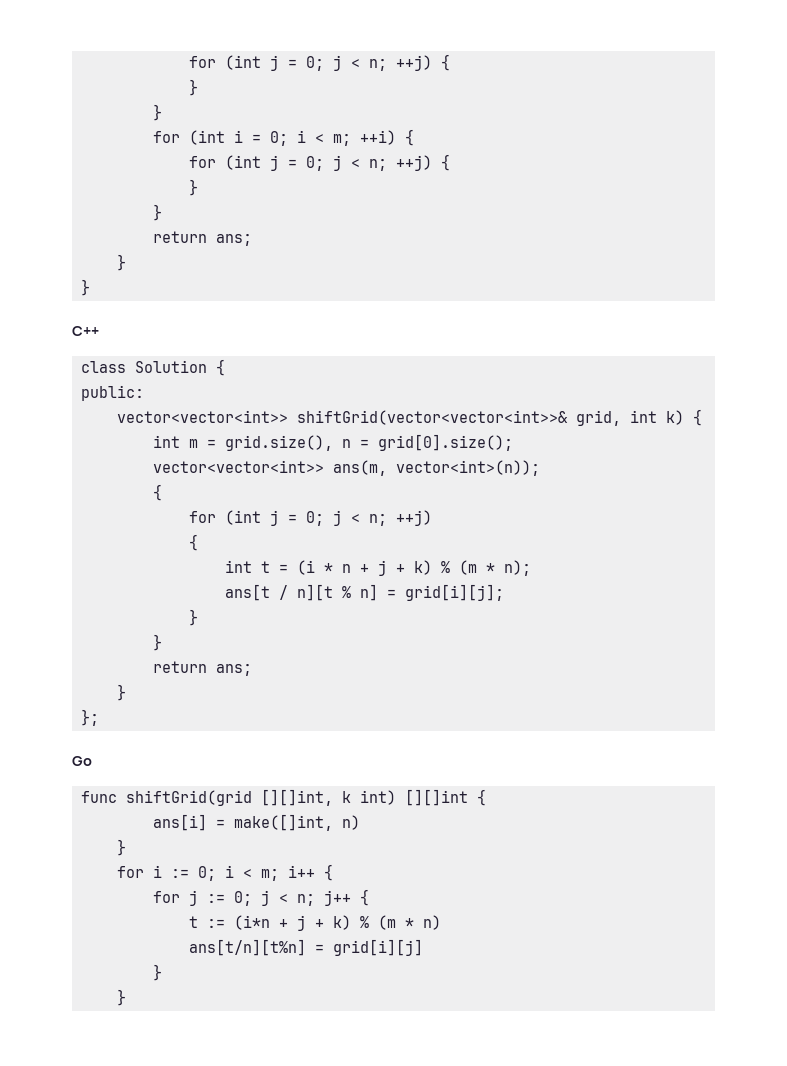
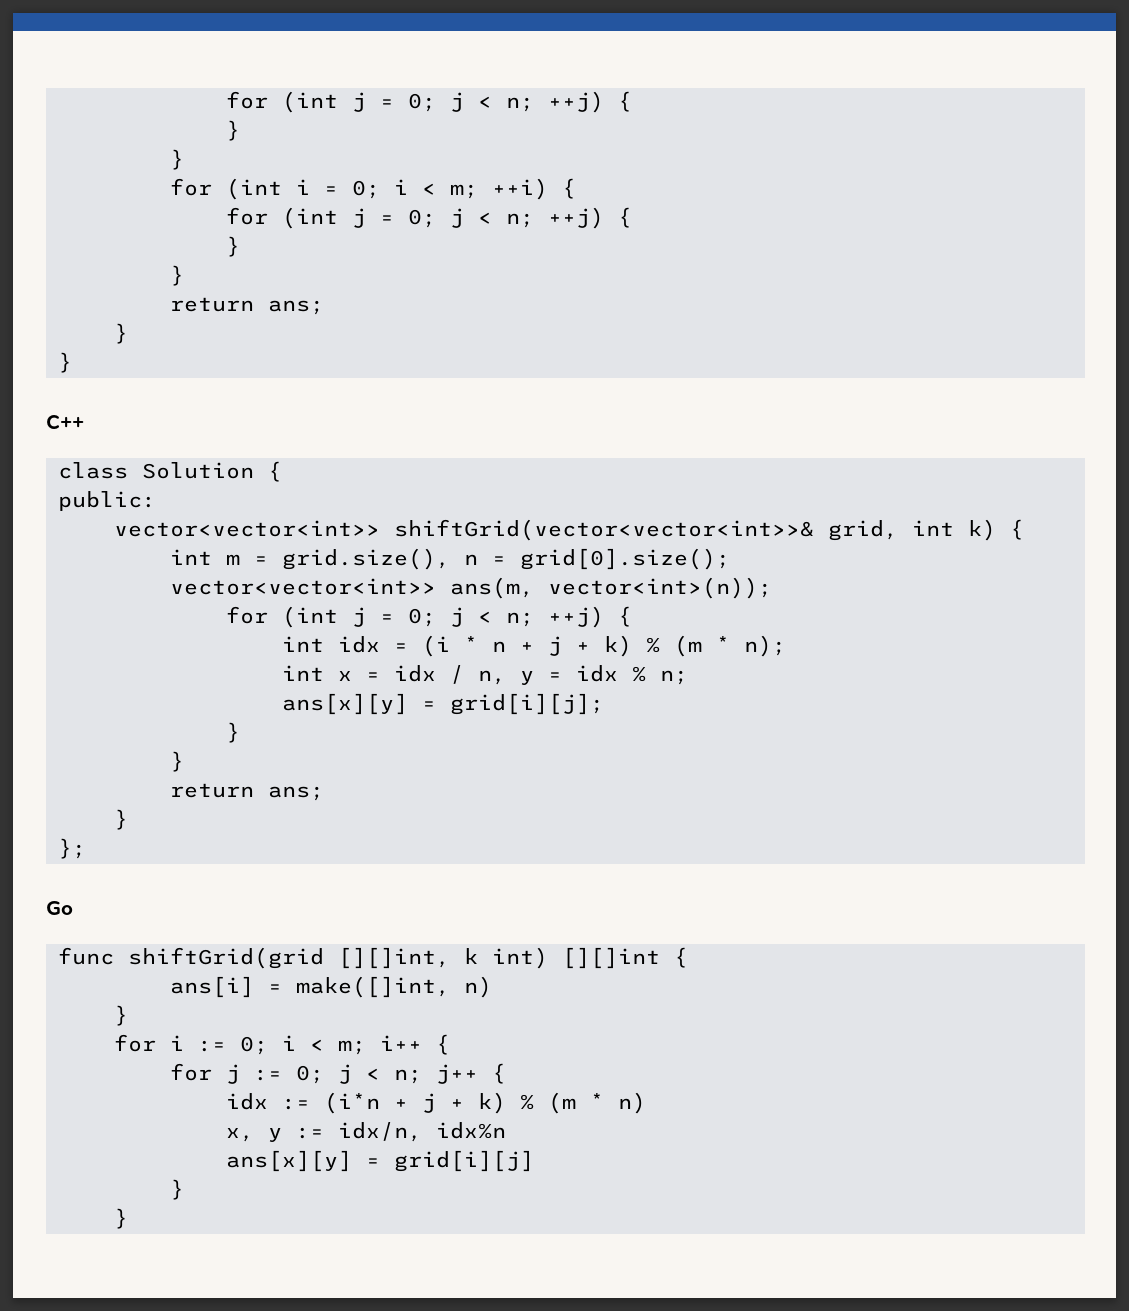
  vector<vector<int>> ans(m, vector<int>(n));
- {
- for (int j = 0; j < n; ++j)
- {
- int t = (i * n + j + k) % (m * n);
+ for (int j = 0; j < n; ++j) {
+ int idx = (i * n + j + k) % (m * n);
- ans[t / n][t % n] = grid[i][j];
+ int x = idx / n, y = idx % n;
+ ans[x][y] = grid[i][j];
- t := (i*n + j + k) % (m * n)
+ idx := (i*n + j + k) % (m * n)
- ans[t/n][t%n] = grid[i][j]
+ x, y := idx/n, idx%n
+ ans[x][y] = grid[i][j]

